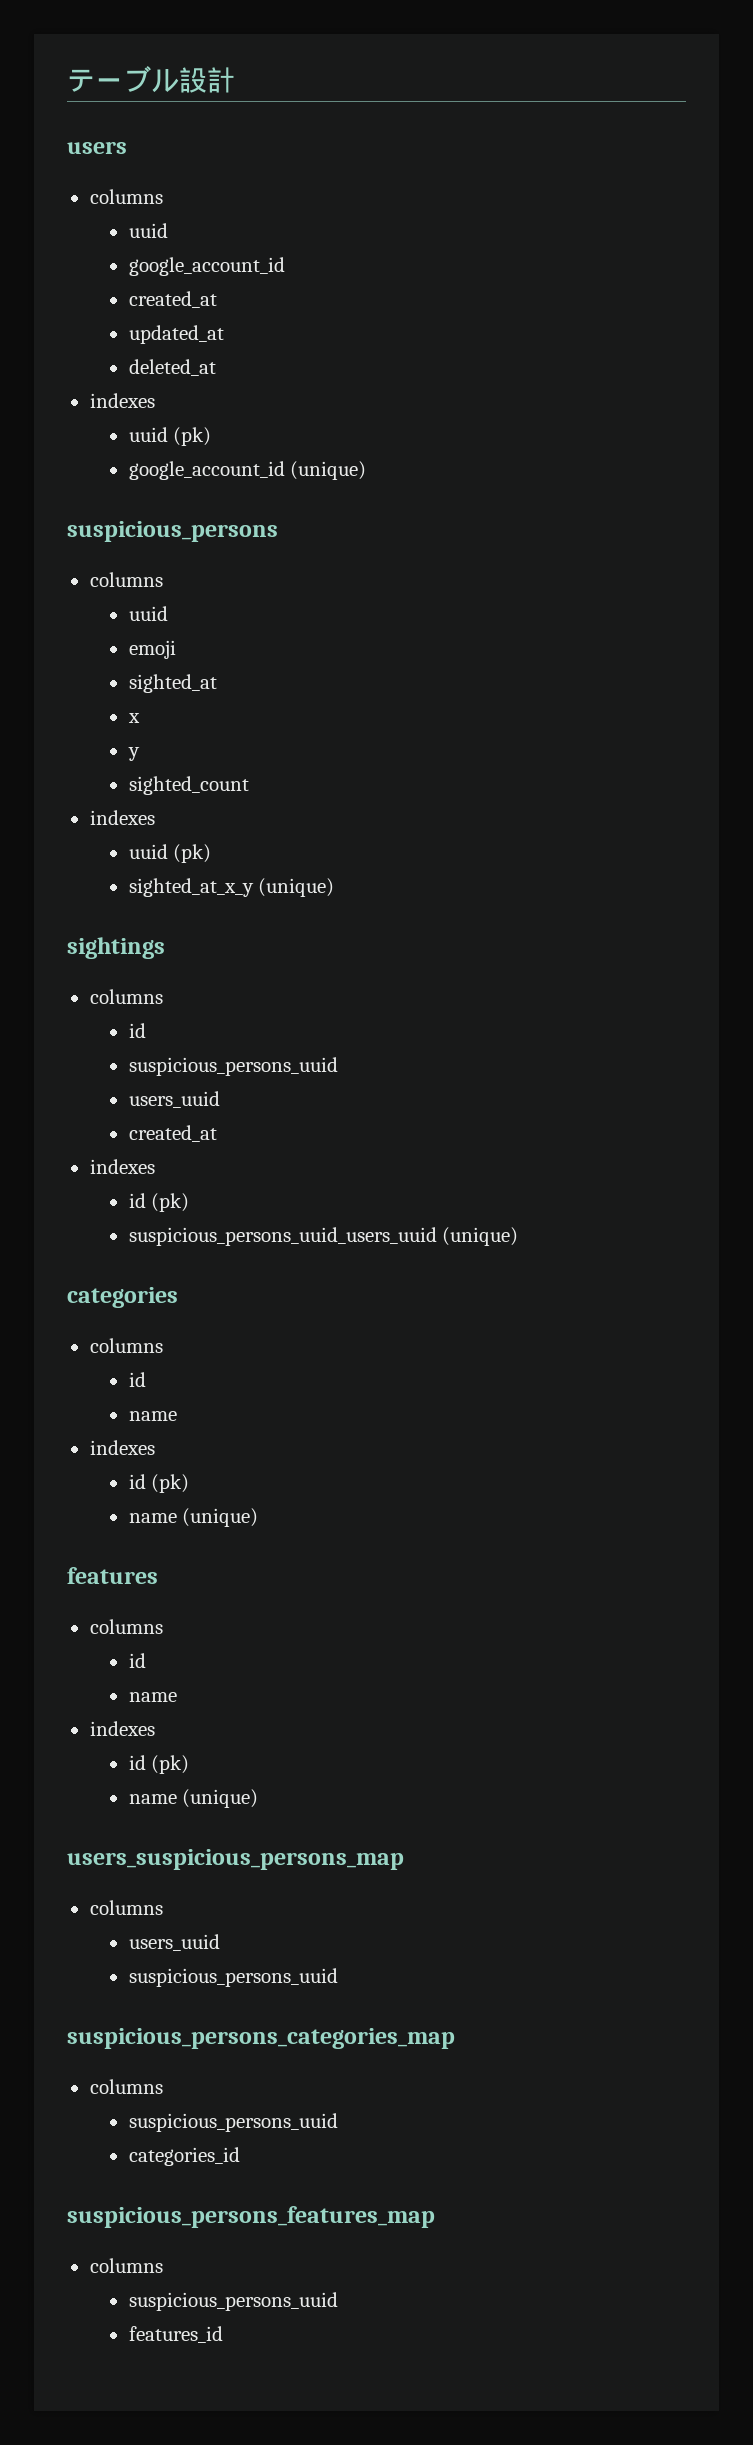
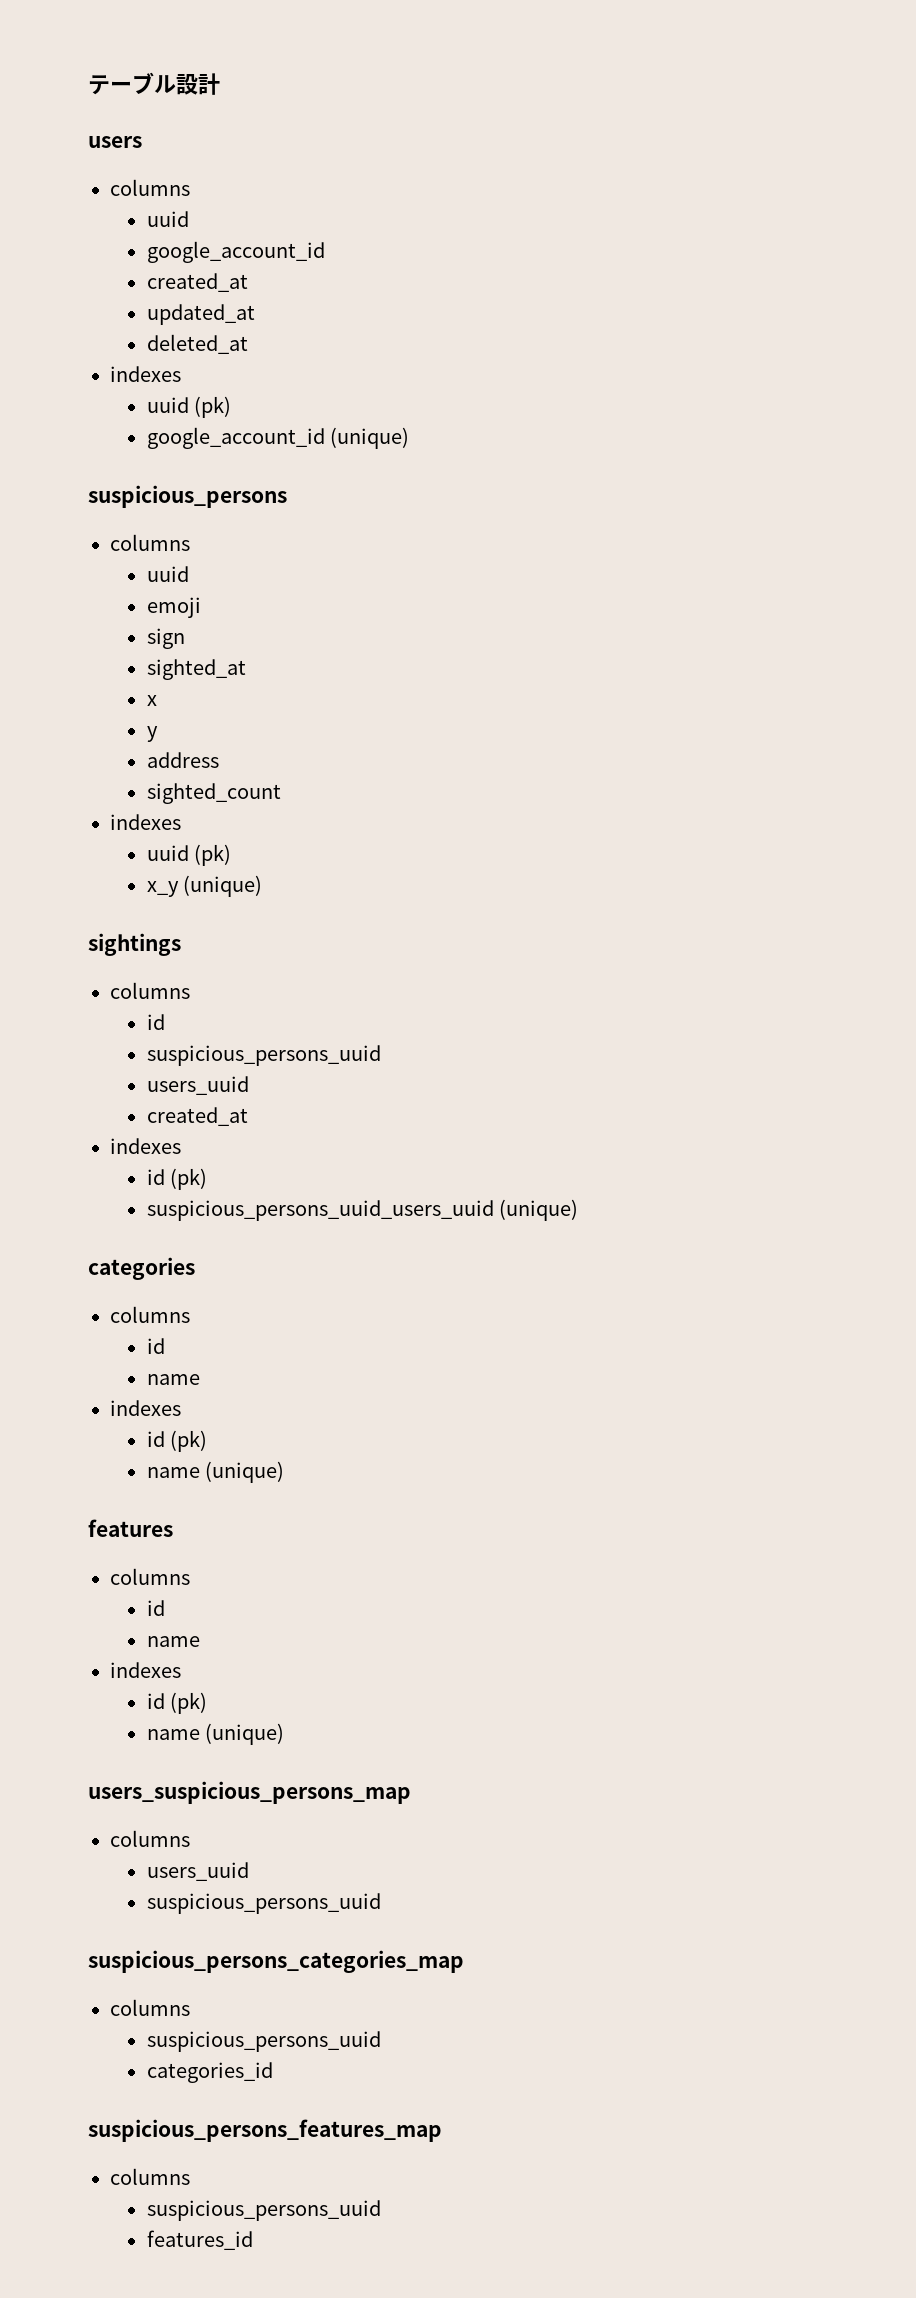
+ sign
+ address
- sighted_at_x_y (unique)
+ x_y (unique)

